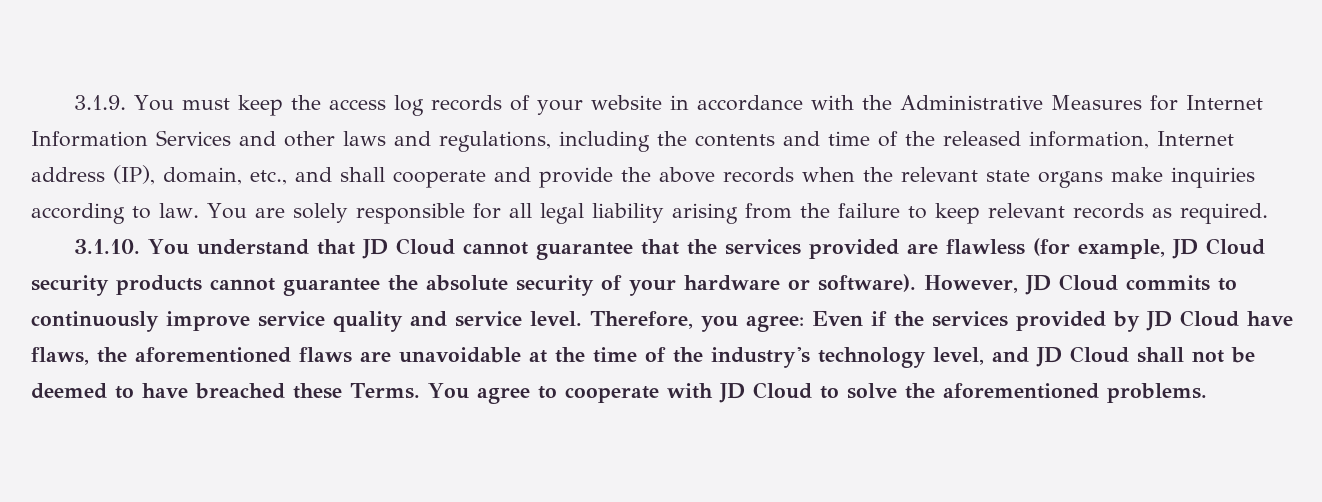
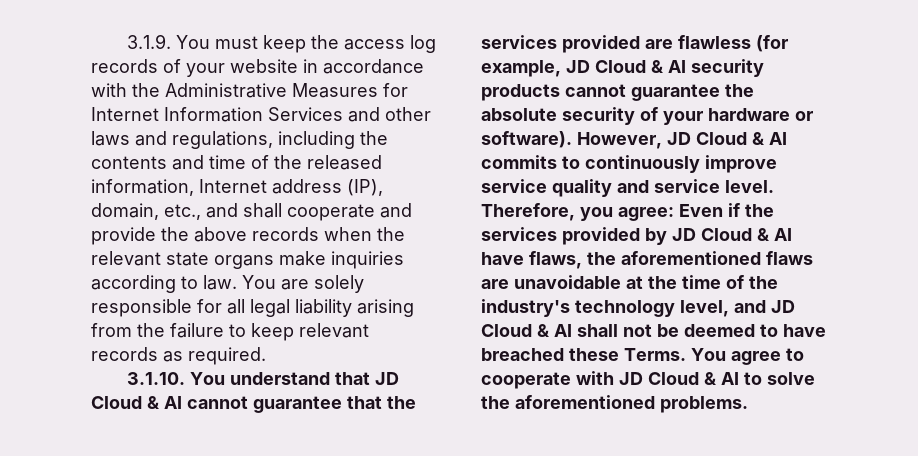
- 3.1.10. You understand that JD Cloud cannot guarantee that the services provided are flawless (for example, JD Cloud security products cannot guarantee the absolute security of your hardware or software).
+ 3.1.10. You understand that JD Cloud & AI cannot guarantee that the services provided are flawless (for example, JD Cloud & AI security products cannot guarantee the absolute security of your hardware or software).
- However, JD Cloud commits to continuously improve service quality and service level.
+ However, JD Cloud & AI commits to continuously improve service quality and service level.
- Therefore, you agree: Even if the services provided by JD Cloud have flaws, the aforementioned flaws are unavoidable at the time of the industry's technology level, and JD Cloud shall not be deemed to have breached these Terms.
+ Therefore, you agree: Even if the services provided by JD Cloud & AI have flaws, the aforementioned flaws are unavoidable at the time of the industry's technology level, and JD Cloud & AI shall not be deemed to have breached these Terms.
- You agree to cooperate with JD Cloud to solve the aforementioned problems.
+ You agree to cooperate with JD Cloud & AI to solve the aforementioned problems.

